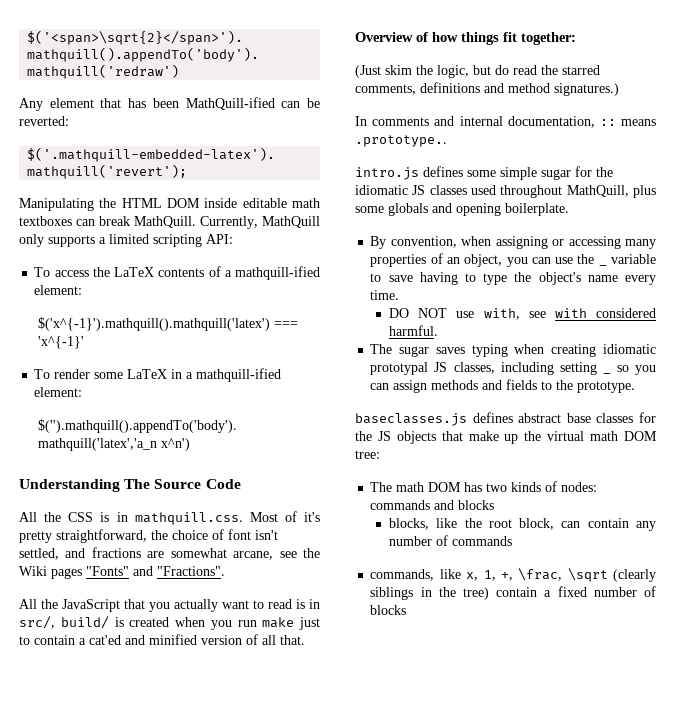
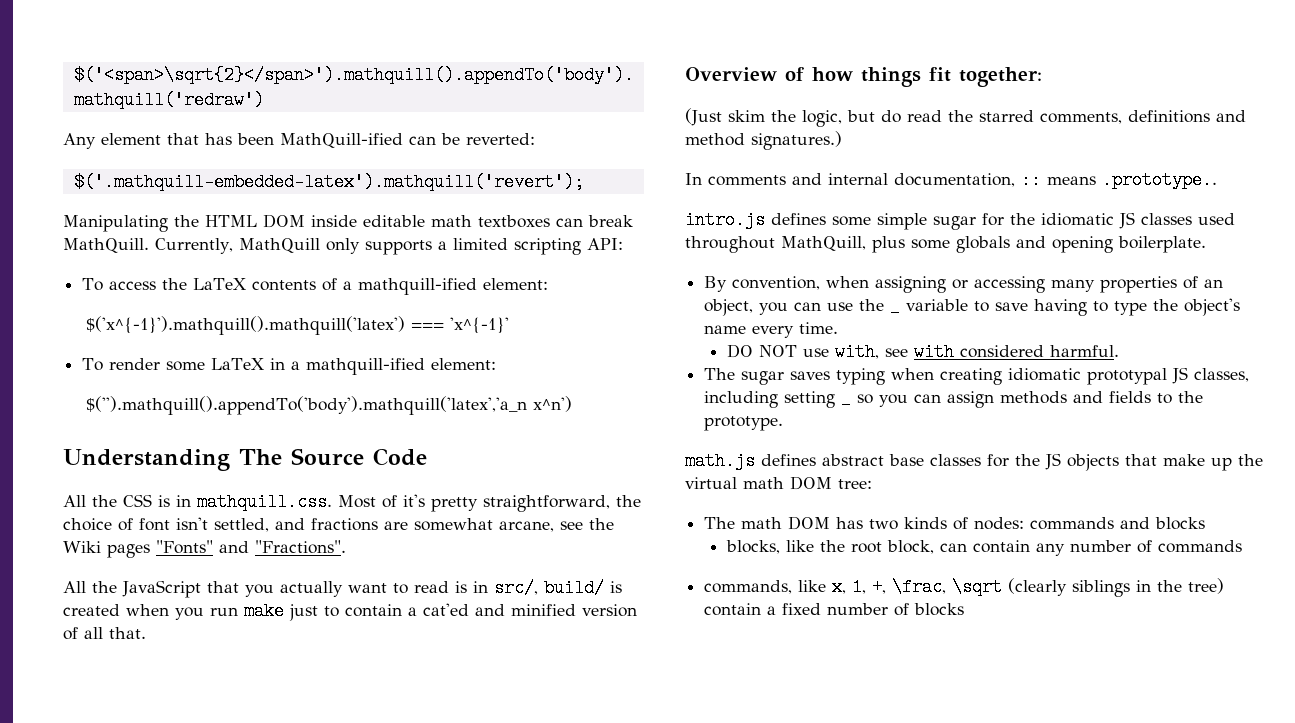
- baseclasses.js defines abstract base classes for the JS objects that make up the virtual math DOM tree:
+ math.js defines abstract base classes for the JS objects that make up the virtual math DOM tree:

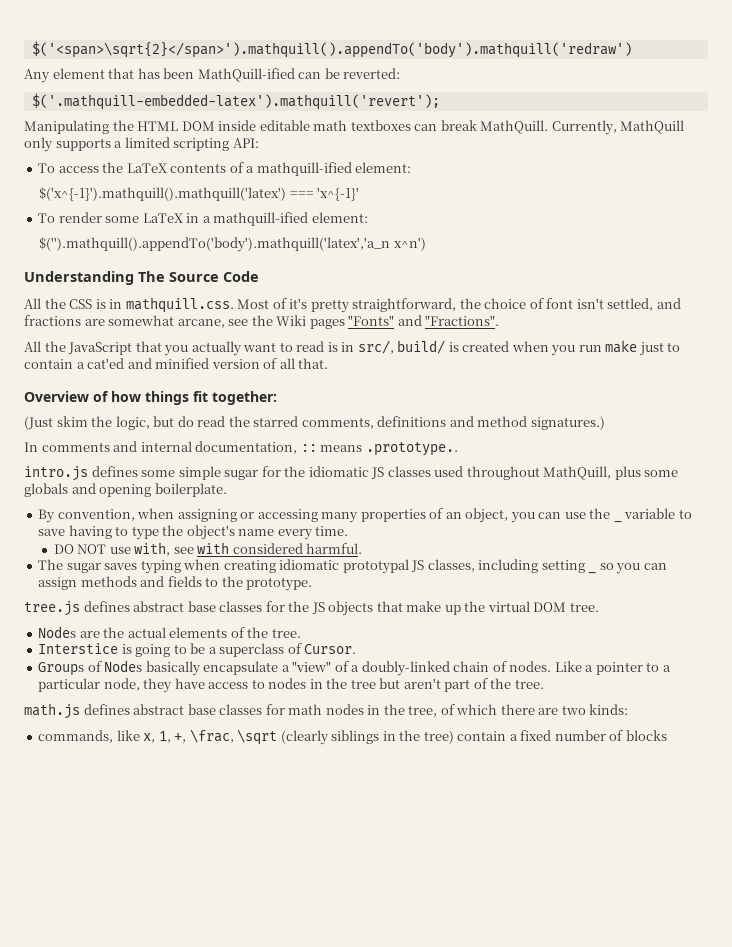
- math.js defines abstract base classes for the JS objects that make up the virtual math DOM tree:
- The math DOM has two kinds of nodes: commands and blocks
- blocks, like the root block, can contain any number of commands
+ tree.js defines abstract base classes for the JS objects that make up the virtual DOM tree.
+ Nodes are the actual elements of the tree.
+ Interstice is going to be a superclass of Cursor.
+ Groups of Nodes basically encapsulate a "view" of a doubly-linked chain of nodes. Like a pointer to a particular node, they have access to nodes in the tree but aren't part of the tree.
+ math.js defines abstract base classes for math nodes in the tree, of which there are two kinds:

